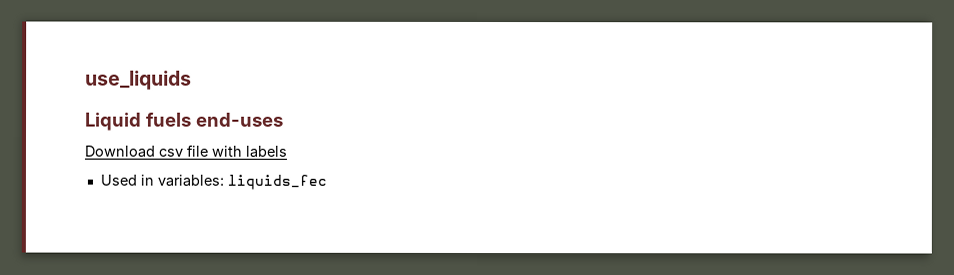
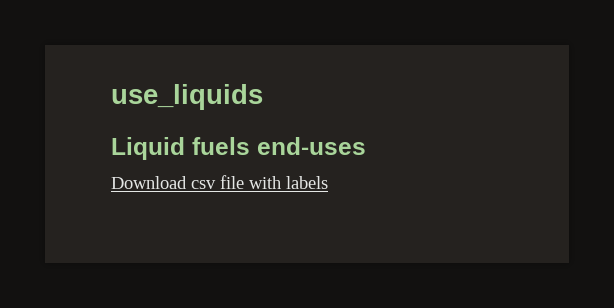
- Used in variables: liquids_fec

